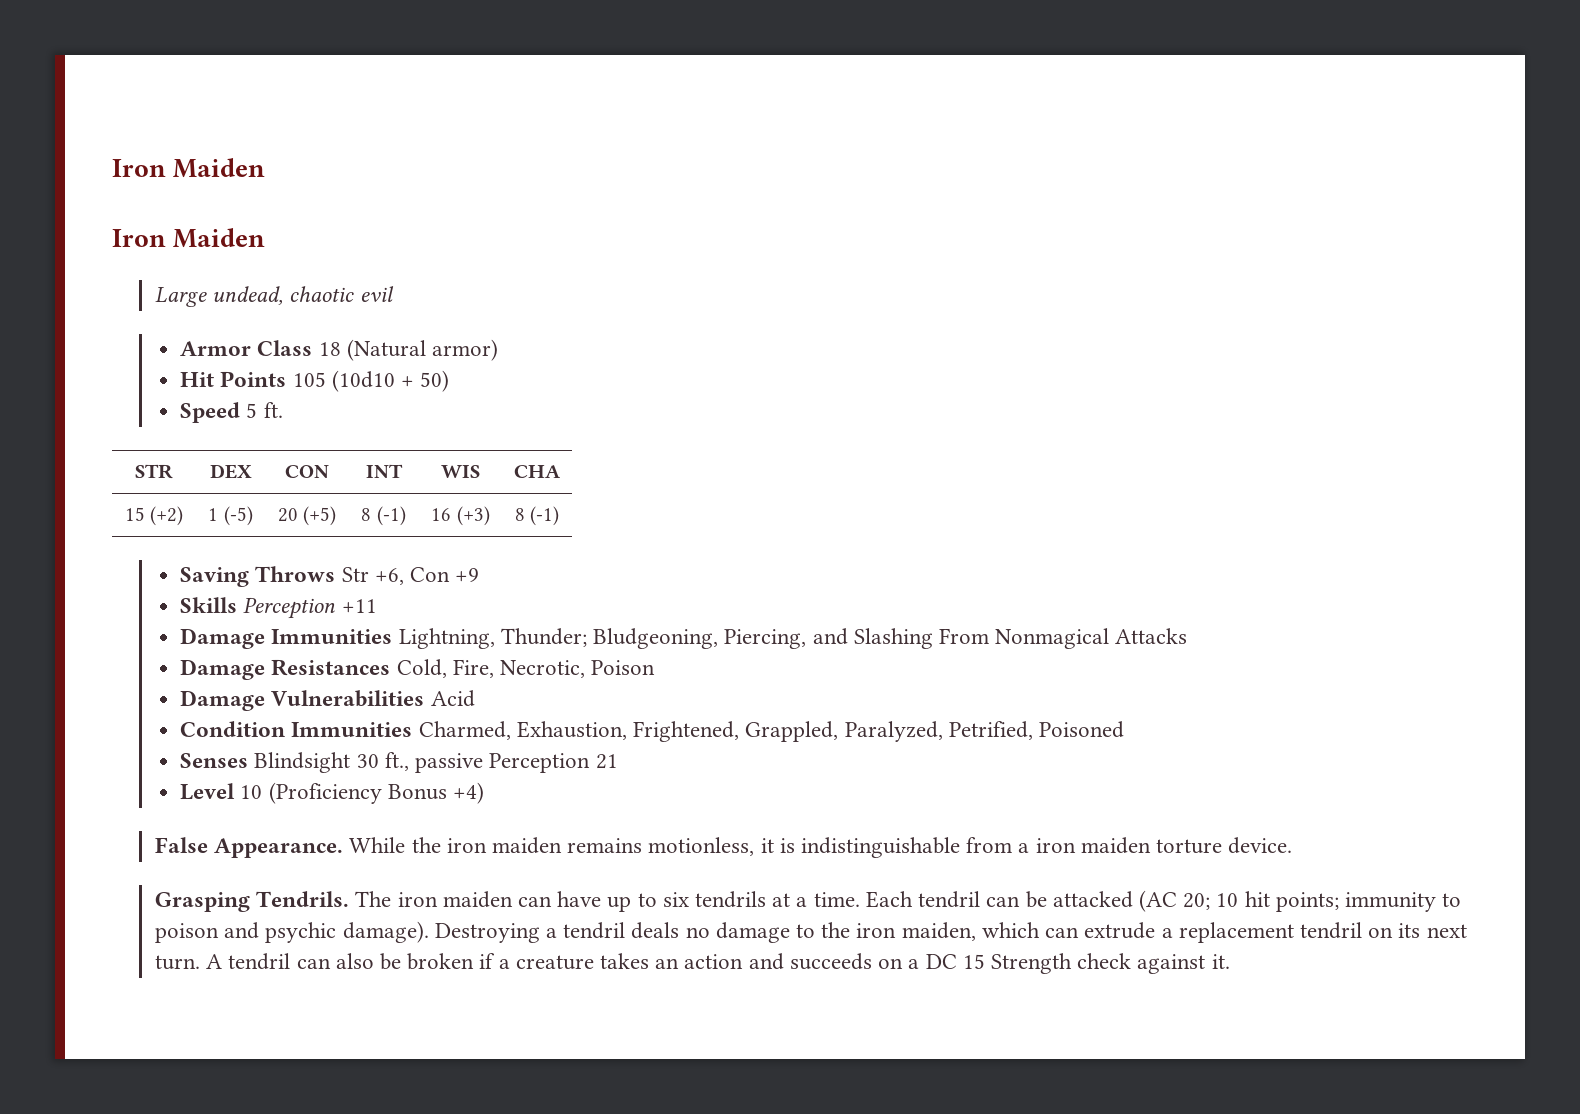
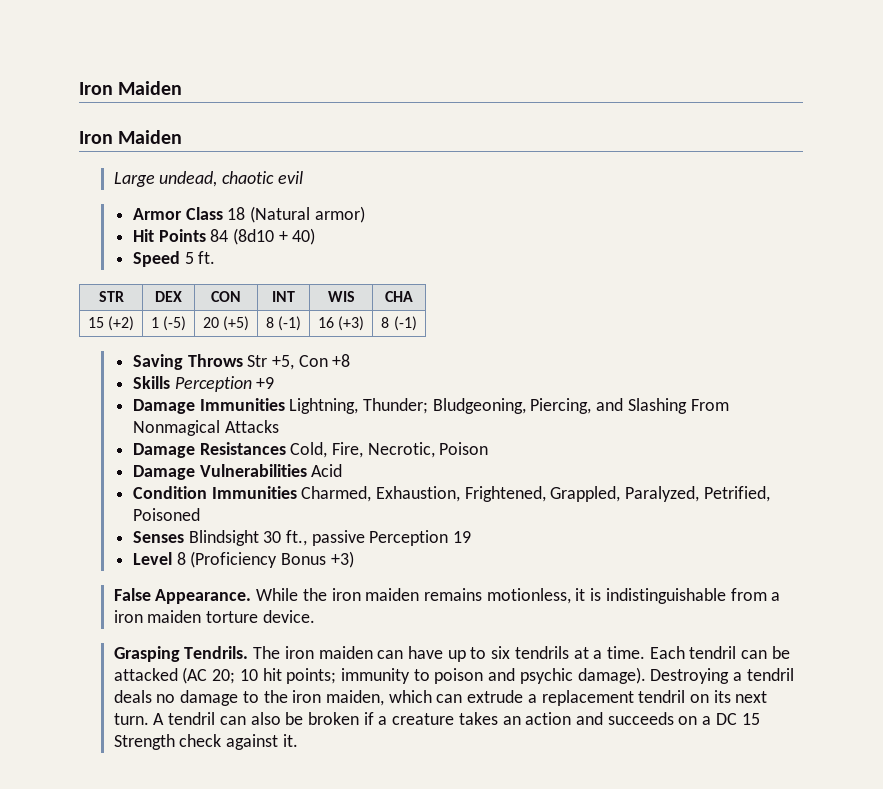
- Hit Points 105 (10d10 + 50)
+ Hit Points 84 (8d10 + 40)
- Saving Throws Str +6, Con +9
+ Saving Throws Str +5, Con +8
- Skills Perception +11
+ Skills Perception +9
- Senses Blindsight 30 ft., passive Perception 21
+ Senses Blindsight 30 ft., passive Perception 19
- Level 10 (Proficiency Bonus +4)
+ Level 8 (Proficiency Bonus +3)

